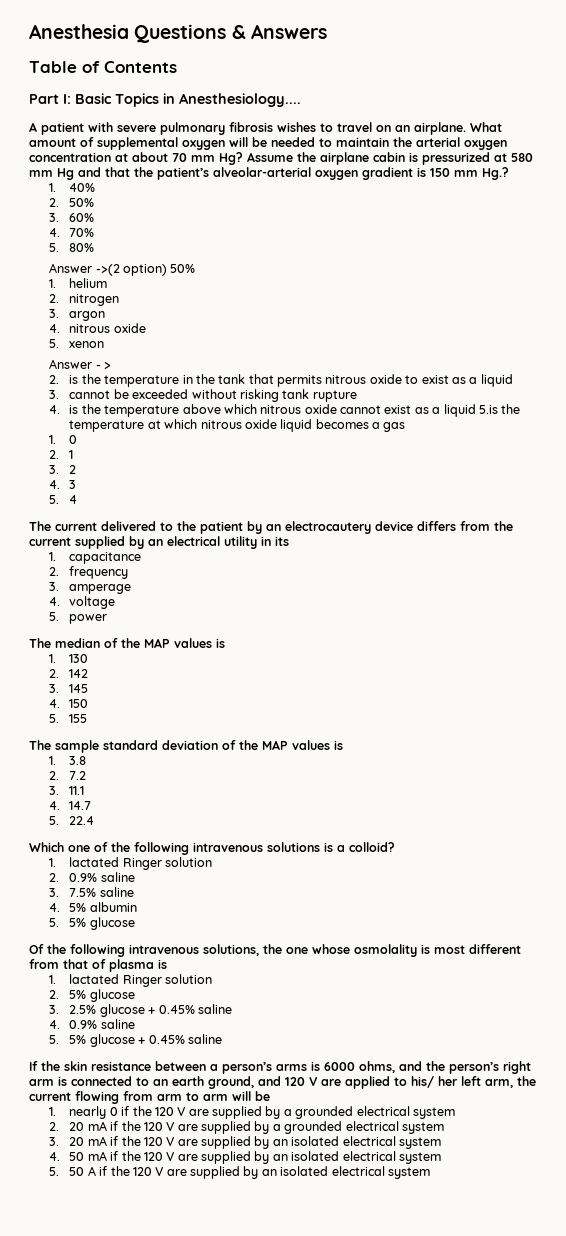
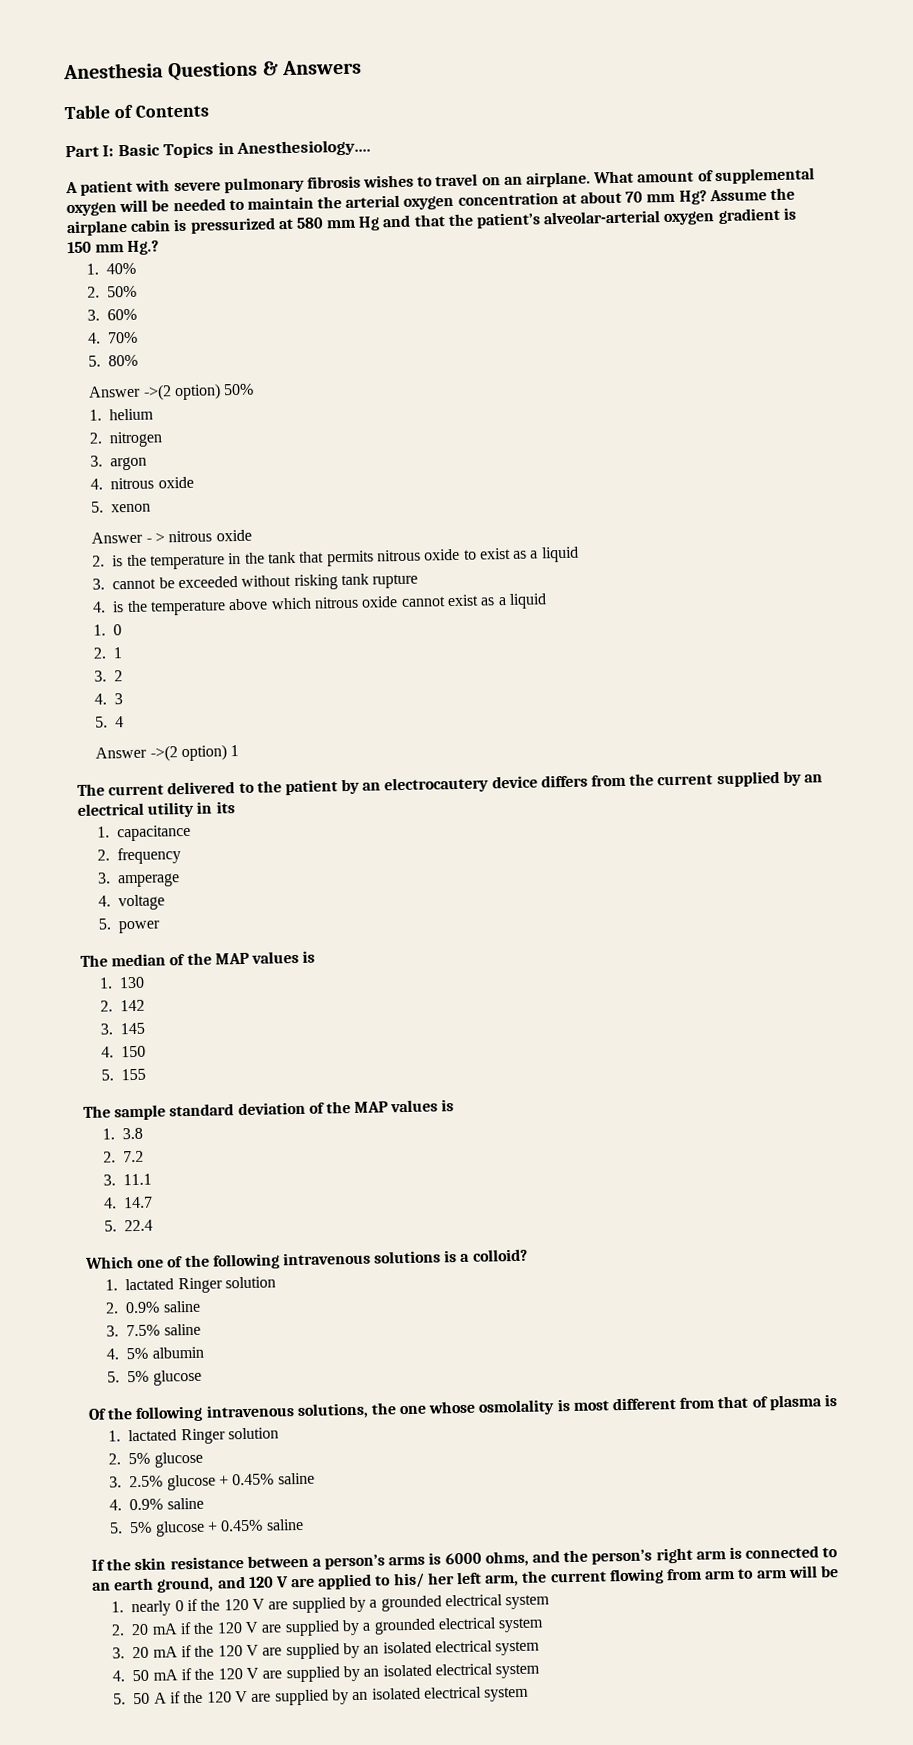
- Answer - >
+ Answer - > nitrous oxide
- 4. is the temperature above which nitrous oxide cannot exist as a liquid 5.is the temperature at which nitrous oxide liquid becomes a gas
+ 4. is the temperature above which nitrous oxide cannot exist as a liquid
+ Answer ->(2 option) 1

